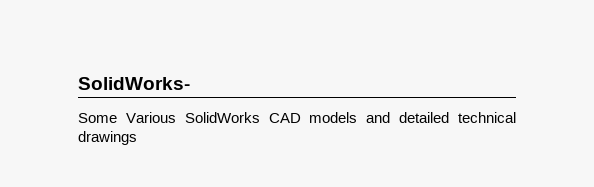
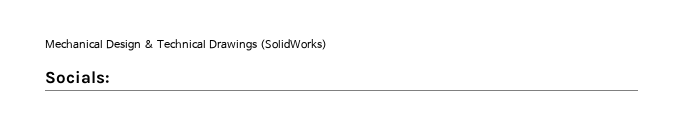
- SolidWorks-
- Some Various SolidWorks CAD models and detailed technical drawings
+ Mechanical Design & Technical Drawings (SolidWorks)
+ Socials:

